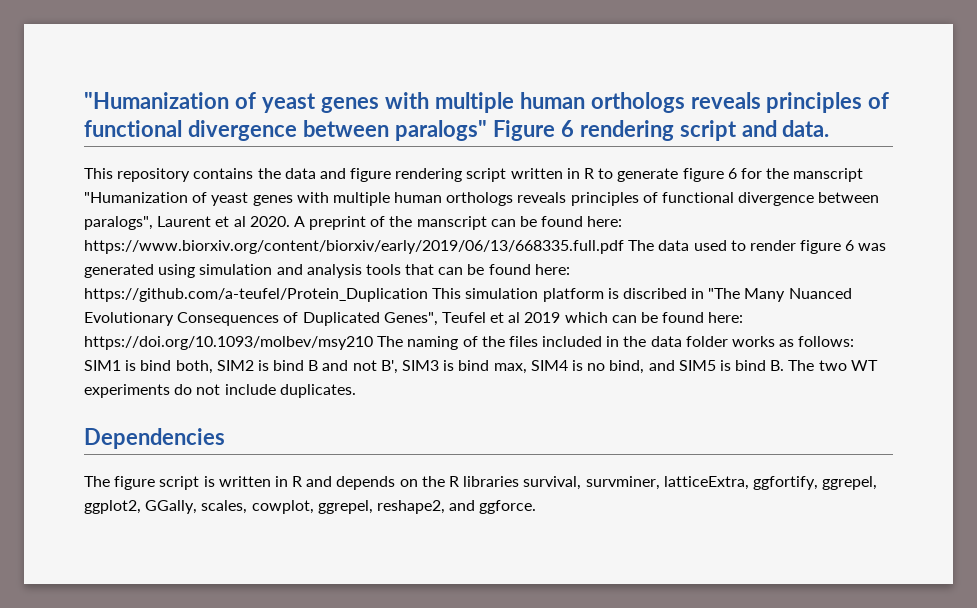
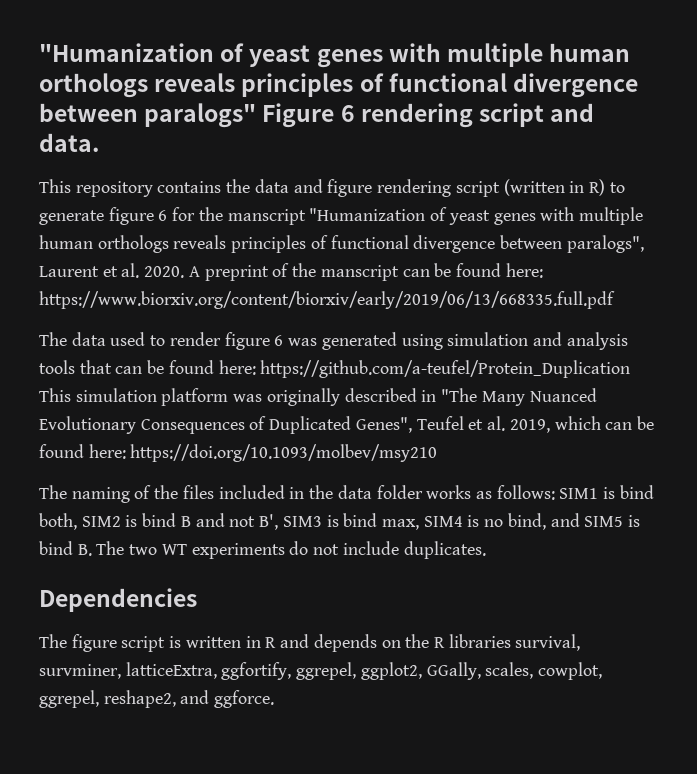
- This repository contains the data and figure rendering script written in R to generate figure 6 for the manscript "Humanization of yeast genes with multiple human orthologs reveals principles of functional divergence between paralogs", Laurent et al 2020.
+ This repository contains the data and figure rendering script (written in R) to generate figure 6 for the manscript "Humanization of yeast genes with multiple human orthologs reveals principles of functional divergence between paralogs", Laurent et al. 2020.
- https://www.biorxiv.org/content/biorxiv/early/2019/06/13/668335.full.pdf The data used to render figure 6 was generated using simulation and analysis tools that can be found here:
+ https://www.biorxiv.org/content/biorxiv/early/2019/06/13/668335.full.pdf
+ The data used to render figure 6 was generated using simulation and analysis tools that can be found here:
- https://github.com/a-teufel/Protein_Duplication This simulation platform is discribed in "The Many Nuanced Evolutionary Consequences of Duplicated Genes", Teufel et al 2019 which can be found here:
+ https://github.com/a-teufel/Protein_Duplication This simulation platform was originally described in "The Many Nuanced Evolutionary Consequences of Duplicated Genes", Teufel et al. 2019, which can be found here:
- https://doi.org/10.1093/molbev/msy210 The naming of the files included in the data folder works as follows:
+ https://doi.org/10.1093/molbev/msy210
+ The naming of the files included in the data folder works as follows:

